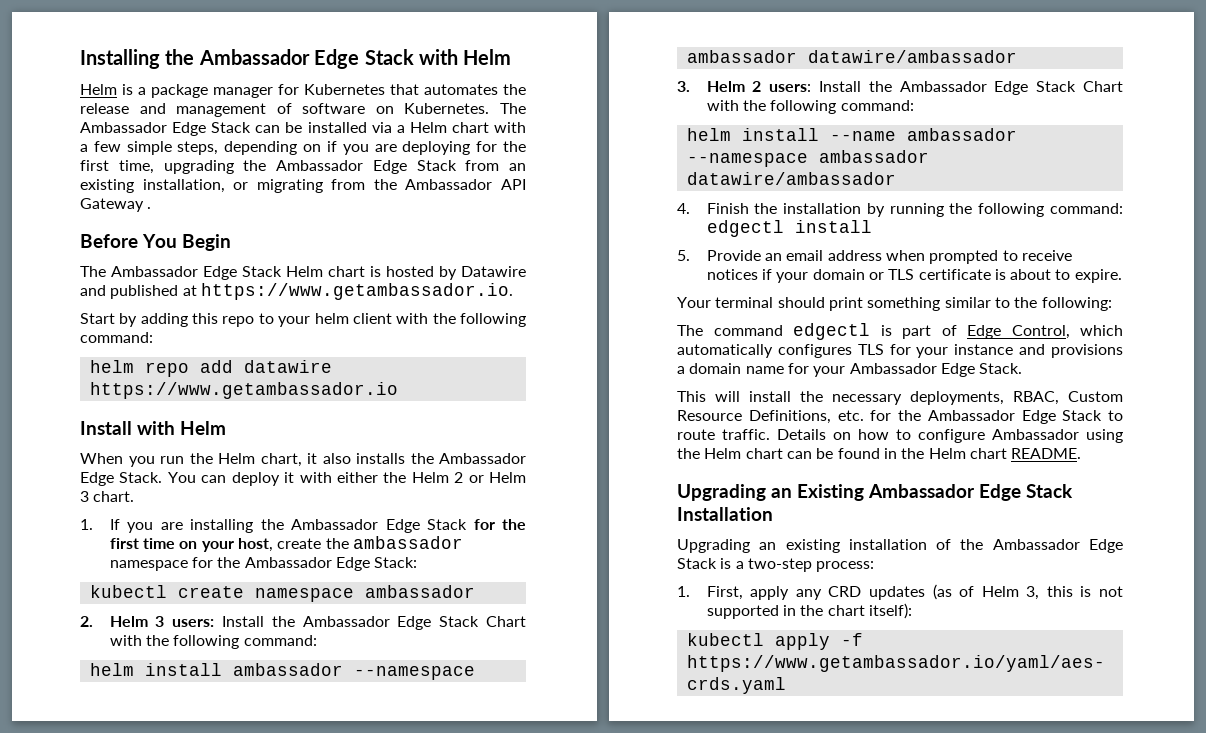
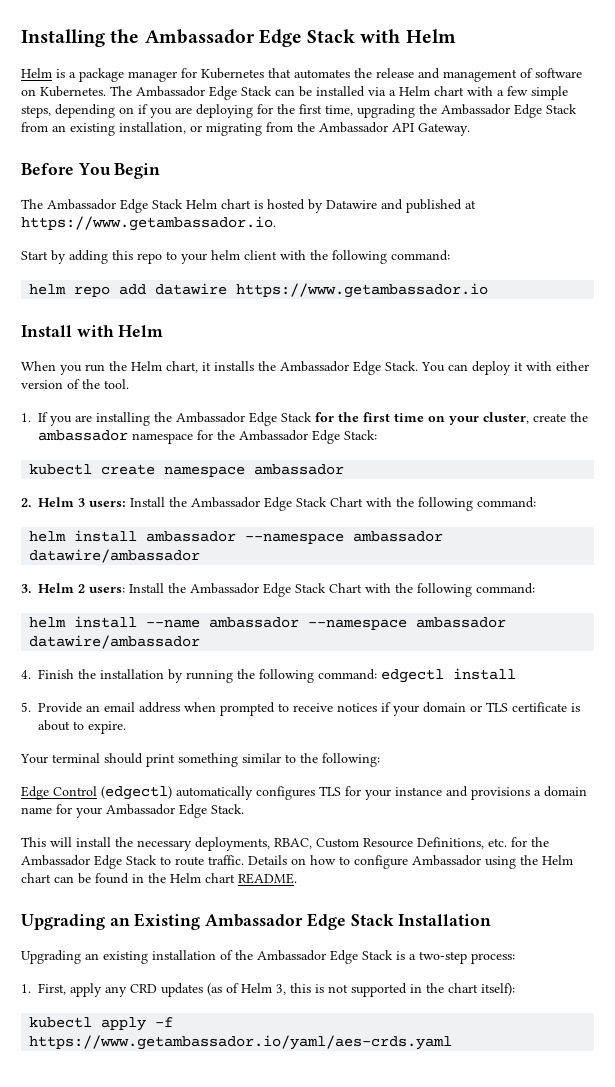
- The Ambassador Edge Stack can be installed via a Helm chart with a few simple steps, depending on if you are deploying for the first time, upgrading the Ambassador Edge Stack from an existing installation, or migrating from the Ambassador API Gateway .
+ The Ambassador Edge Stack can be installed via a Helm chart with a few simple steps, depending on if you are deploying for the first time, upgrading the Ambassador Edge Stack from an existing installation, or migrating from the Ambassador API Gateway.
- When you run the Helm chart, it also installs the Ambassador Edge Stack.
+ When you run the Helm chart, it installs the Ambassador Edge Stack.
- You can deploy it with either the Helm 2 or Helm 3 chart.
+ You can deploy it with either version of the tool.
- 1. If you are installing the Ambassador Edge Stack for the first time on your host, create the ambassador namespace for the Ambassador Edge Stack:
+ 1. If you are installing the Ambassador Edge Stack for the first time on your cluster, create the ambassador namespace for the Ambassador Edge Stack:
- The command edgectl is part of Edge Control, which automatically configures TLS for your instance and provisions a domain name for your Ambassador Edge Stack.
+ Edge Control (edgectl) automatically configures TLS for your instance and provisions a domain name for your Ambassador Edge Stack.

